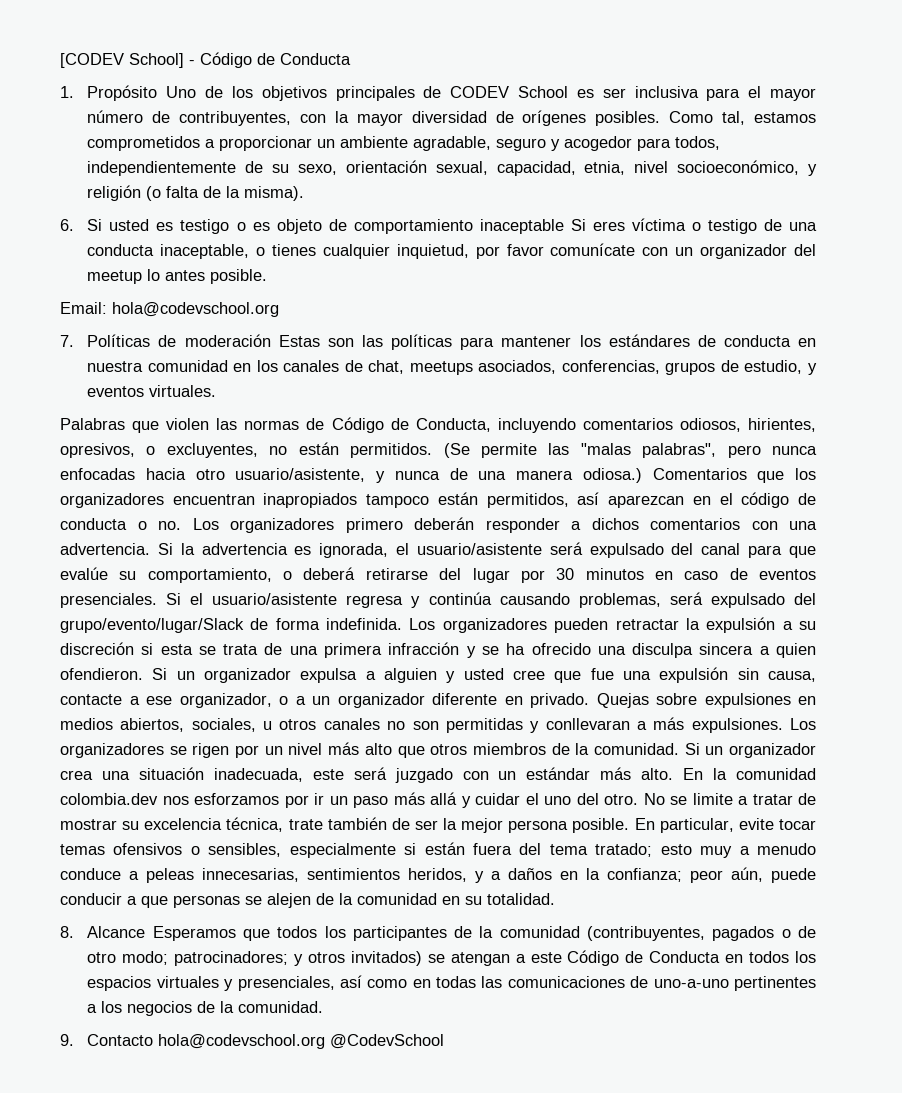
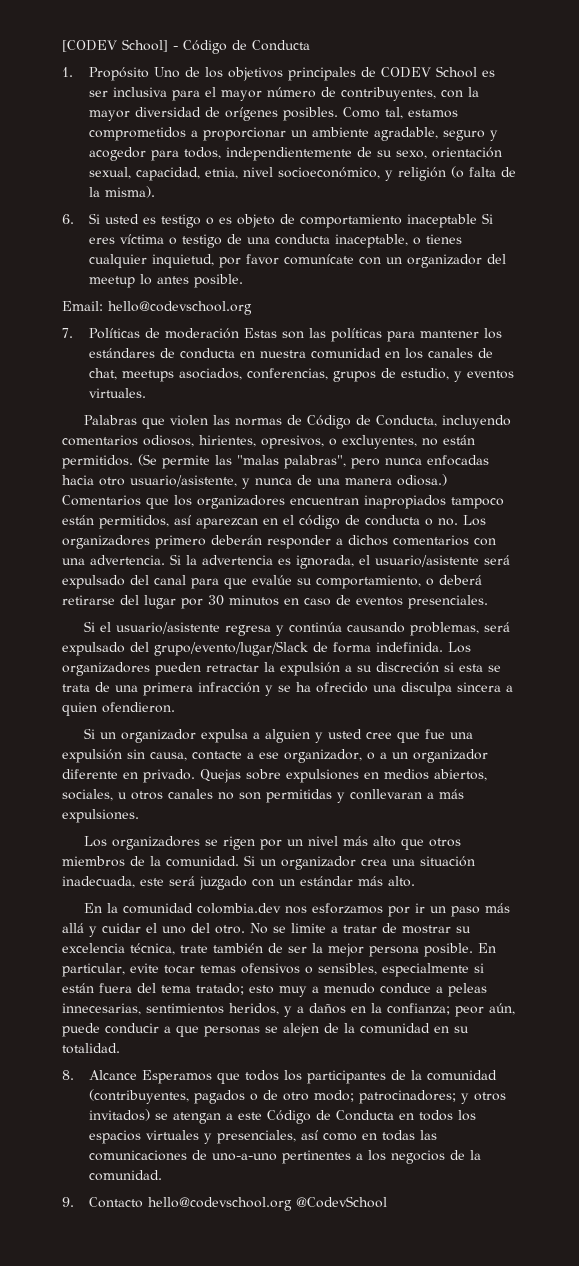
- Email: hola@codevschool.org
+ Email: hello@codevschool.org
- Si la advertencia es ignorada, el usuario/asistente será expulsado del canal para que evalúe su comportamiento, o deberá retirarse del lugar por 30 minutos en caso de eventos presenciales. Si el usuario/asistente regresa y continúa causando problemas, será expulsado del grupo/evento/lugar/Slack de forma indefinida.
+ Si la advertencia es ignorada, el usuario/asistente será expulsado del canal para que evalúe su comportamiento, o deberá retirarse del lugar por 30 minutos en caso de eventos presenciales.
+ Si el usuario/asistente regresa y continúa causando problemas, será expulsado del grupo/evento/lugar/Slack de forma indefinida.
- Los organizadores pueden retractar la expulsión a su discreción si esta se trata de una primera infracción y se ha ofrecido una disculpa sincera a quien ofendieron. Si un organizador expulsa a alguien y usted cree que fue una expulsión sin causa, contacte a ese organizador, o a un organizador diferente en privado.
+ Los organizadores pueden retractar la expulsión a su discreción si esta se trata de una primera infracción y se ha ofrecido una disculpa sincera a quien ofendieron.
+ Si un organizador expulsa a alguien y usted cree que fue una expulsión sin causa, contacte a ese organizador, o a un organizador diferente en privado.
- Quejas sobre expulsiones en medios abiertos, sociales, u otros canales no son permitidas y conllevaran a más expulsiones. Los organizadores se rigen por un nivel más alto que otros miembros de la comunidad.
+ Quejas sobre expulsiones en medios abiertos, sociales, u otros canales no son permitidas y conllevaran a más expulsiones.
+ Los organizadores se rigen por un nivel más alto que otros miembros de la comunidad.
- Si un organizador crea una situación inadecuada, este será juzgado con un estándar más alto. En la comunidad colombia.dev nos esforzamos por ir un paso más allá y cuidar el uno del otro.
+ Si un organizador crea una situación inadecuada, este será juzgado con un estándar más alto.
+ En la comunidad colombia.dev nos esforzamos por ir un paso más allá y cuidar el uno del otro.
- 9. Contacto hola@codevschool.org @CodevSchool
+ 9. Contacto hello@codevschool.org @CodevSchool

